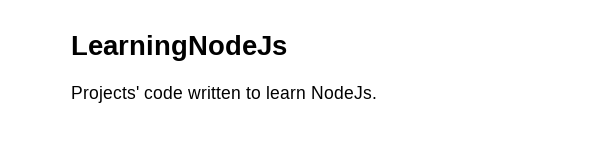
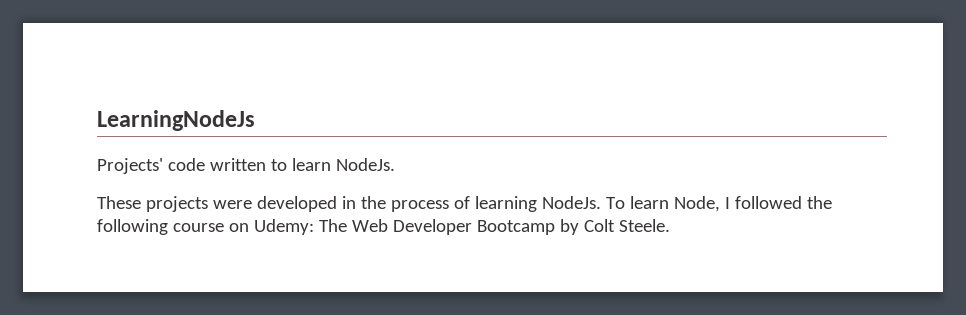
+ These projects were developed in the process of learning NodeJs. To learn Node, I followed the following course on Udemy: The Web Developer Bootcamp by Colt Steele.

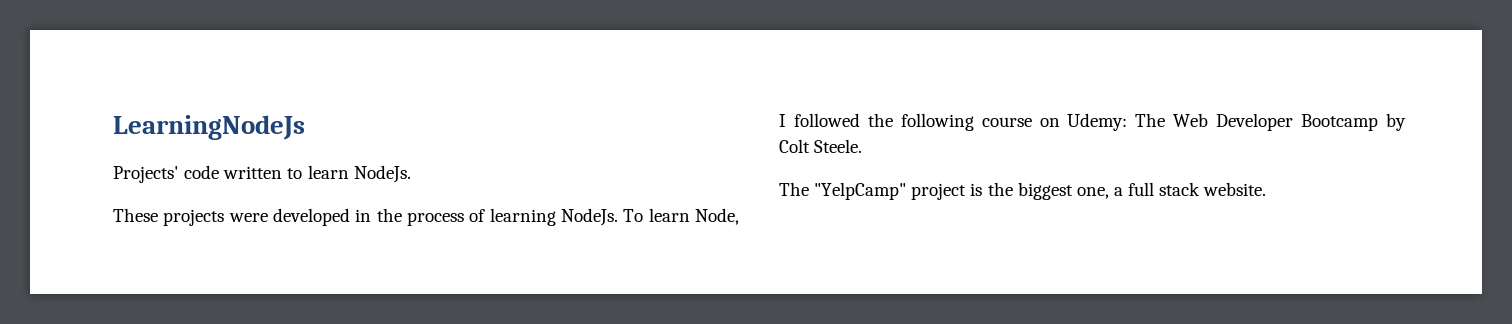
+ The "YelpCamp" project is the biggest one, a full stack website.

